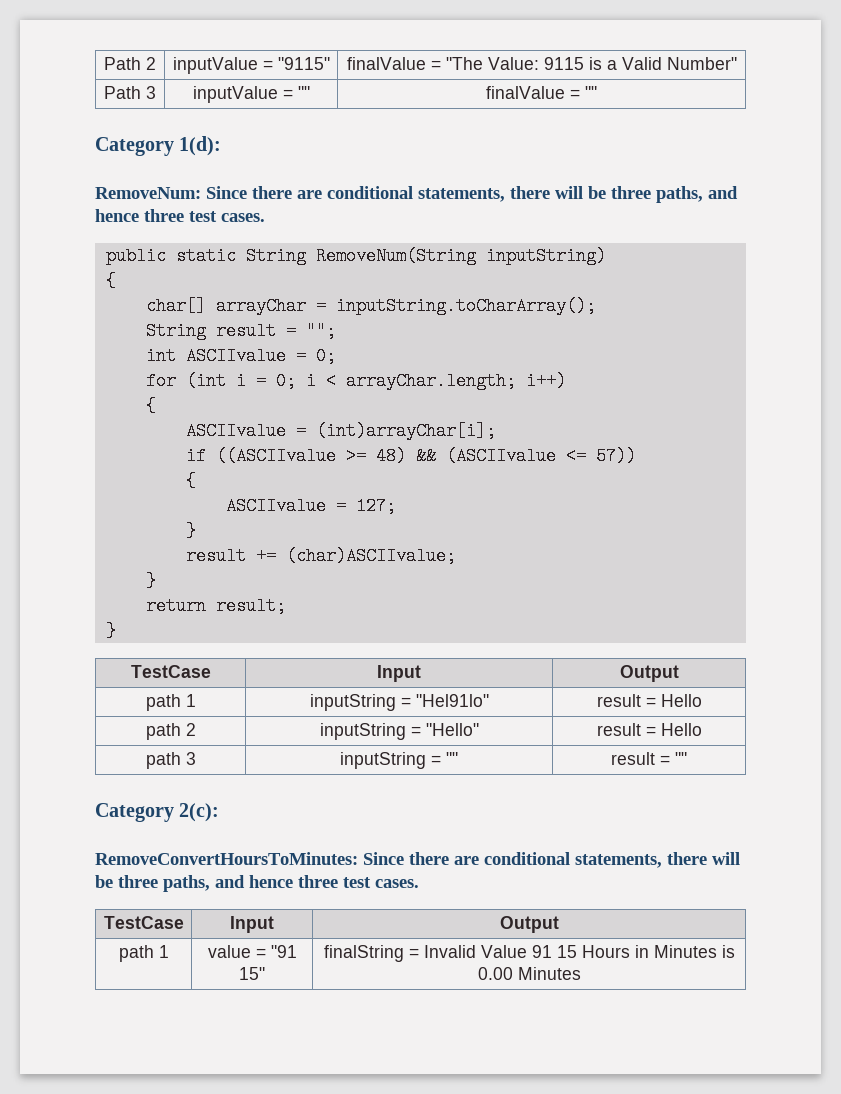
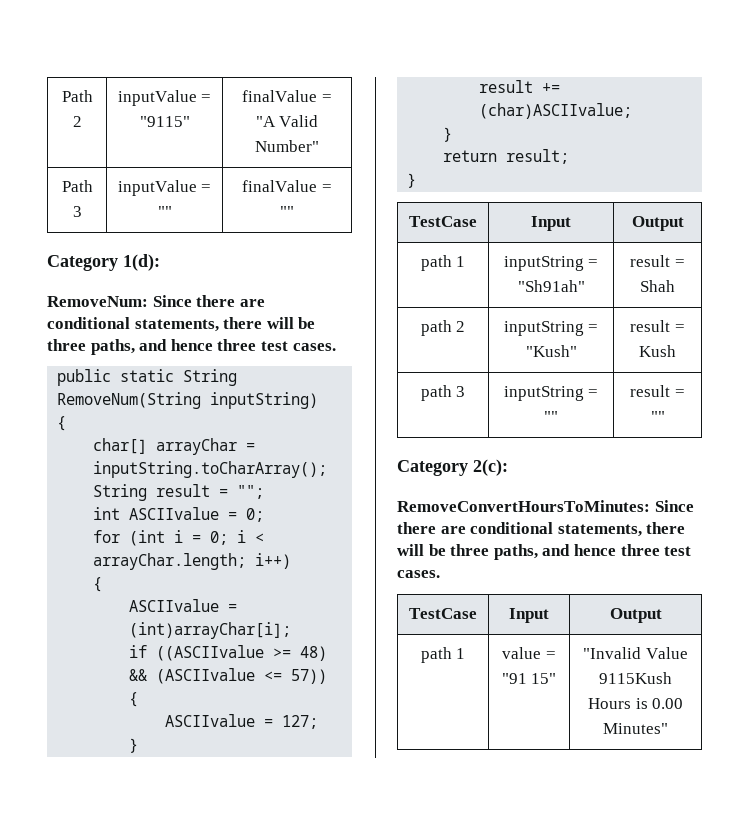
- Path 2 | inputValue = "9115" | finalValue = "The Value: 9115 is a Valid Number"
+ Path 2 | inputValue = "9115" | finalValue = "A Valid Number"
- path 1 | inputString = "Hel91lo" | result = Hello
+ path 1 | inputString = "Sh91ah" | result = Shah
- path 2 | inputString = "Hello" | result = Hello
+ path 2 | inputString = "Kush" | result = Kush
- path 1 | value = "91 15" | finalString = Invalid Value 91 15 Hours in Minutes is 0.00 Minutes
+ path 1 | value = "91 15" | "Invalid Value 9115Kush Hours is 0.00 Minutes"

